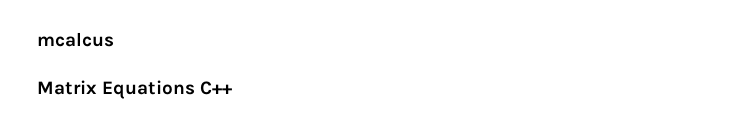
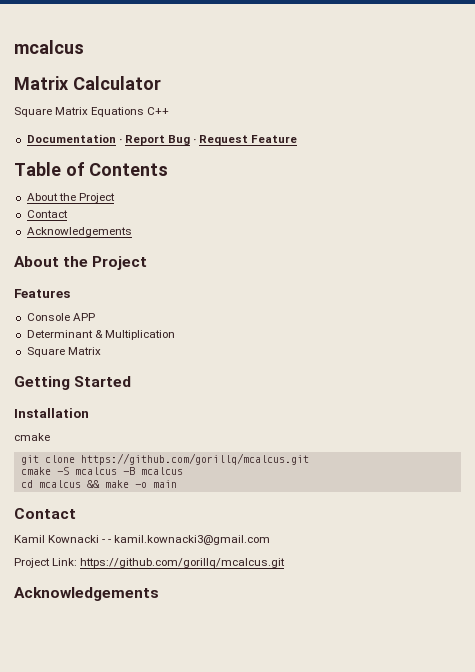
- Matrix Equations C++
+ Matrix Calculator
+ Square Matrix Equations C++
+ Documentation · Report Bug · Request Feature
+ Table of Contents
+ About the Project
+ Contact
+ Acknowledgements
+ About the Project
+ Features
+ Console APP
+ Determinant & Multiplication
+ Square Matrix
+ Getting Started
+ Installation
+ cmake
+ git clone https://github.com/gorillq/mcalcus.git
+ cmake -S mcalcus -B mcalcus
+ cd mcalcus && make -o main
+ Contact
+ Kamil Kownacki - - kamil.kownacki3@gmail.com
+ Project Link: https://github.com/gorillq/mcalcus.git
+ Acknowledgements

